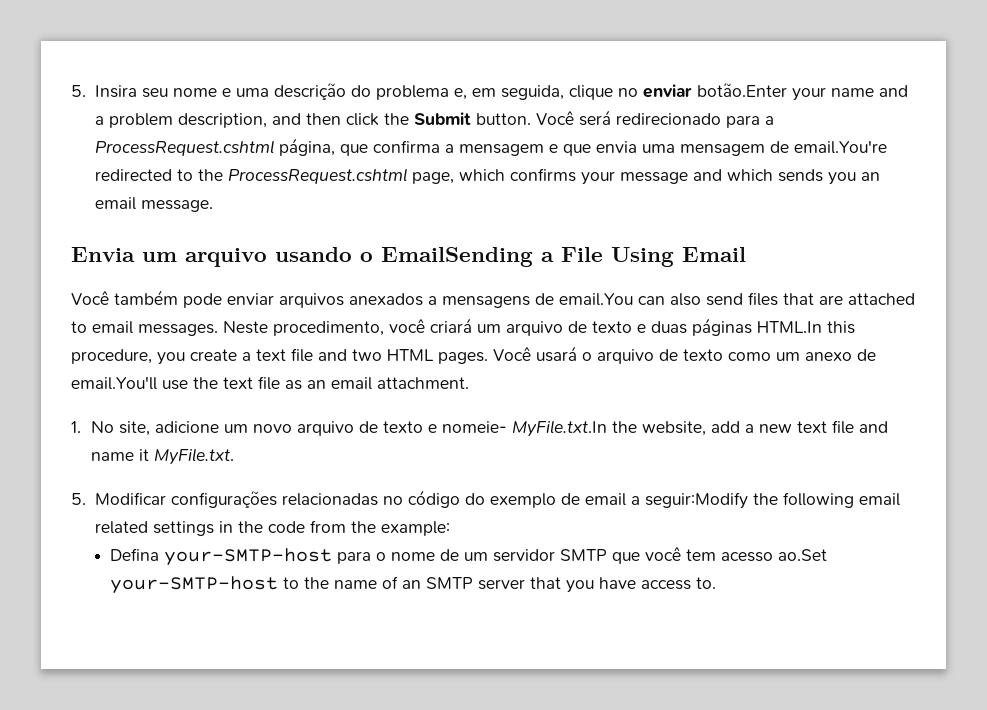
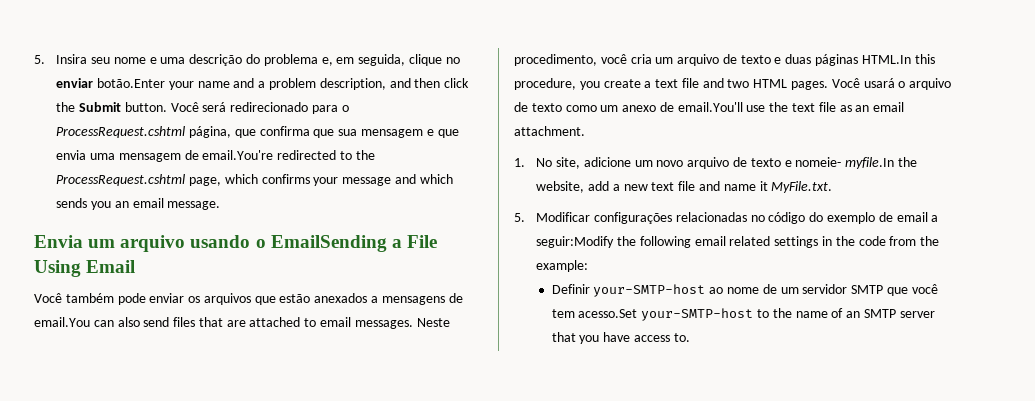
- Você será redirecionado para a ProcessRequest.cshtml página, que confirma a mensagem e que envia uma mensagem de email.You're redirected to the ProcessRequest.cshtml page, which confirms your message and which sends you an email message.
+ Você será redirecionado para o ProcessRequest.cshtml página, que confirma que sua mensagem e que envia uma mensagem de email.You're redirected to the ProcessRequest.cshtml page, which confirms your message and which sends you an email message.
- Você também pode enviar arquivos anexados a mensagens de email.You can also send files that are attached to email messages.
+ Você também pode enviar os arquivos que estão anexados a mensagens de email.You can also send files that are attached to email messages.
- Neste procedimento, você criará um arquivo de texto e duas páginas HTML.In this procedure, you create a text file and two HTML pages.
+ Neste procedimento, você cria um arquivo de texto e duas páginas HTML.In this procedure, you create a text file and two HTML pages.
- 1. No site, adicione um novo arquivo de texto e nomeie- MyFile.txt.In the website, add a new text file and name it MyFile.txt.
+ 1. No site, adicione um novo arquivo de texto e nomeie- myfile.In the website, add a new text file and name it MyFile.txt.
- Defina your-SMTP-host para o nome de um servidor SMTP que você tem acesso ao.Set your-SMTP-host to the name of an SMTP server that you have access to.
+ Definir your-SMTP-host ao nome de um servidor SMTP que você tem acesso.Set your-SMTP-host to the name of an SMTP server that you have access to.

